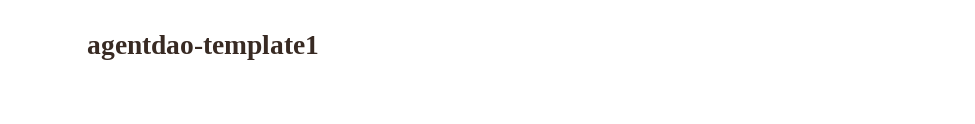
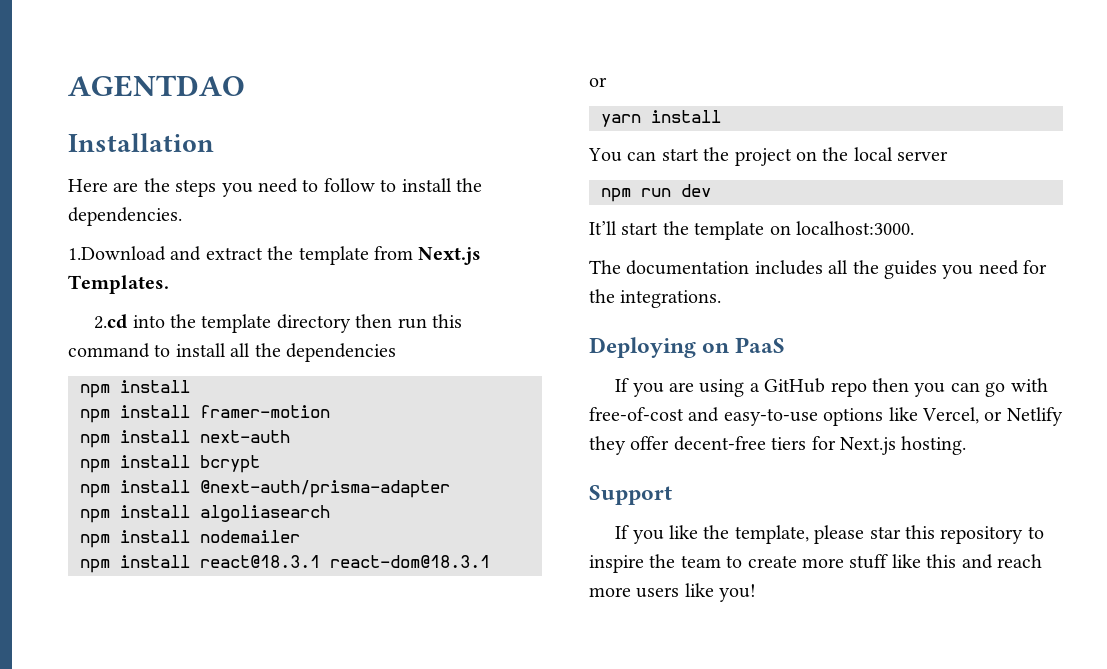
- agentdao-template1
+ AGENTDAO
+ Installation
+ Here are the steps you need to follow to install the dependencies.
+ 1.Download and extract the template from Next.js Templates.
+ 2.cd into the template directory then run this command to install all the dependencies
+ npm install
+ npm install framer-motion
+ npm install next-auth
+ npm install bcrypt
+ npm install @next-auth/prisma-adapter
+ npm install algoliasearch
+ npm install nodemailer
+ npm install react@18.3.1 react-dom@18.3.1
+ or
+ yarn install
+ You can start the project on the local server
+ npm run dev
+ It’ll start the template on localhost:3000.
+ The documentation includes all the guides you need for the integrations.
+ Deploying on PaaS
+ If you are using a GitHub repo then you can go with free-of-cost and easy-to-use options like Vercel, or Netlify they offer decent-free tiers for Next.js hosting.
+ Support
+ If you like the template, please star this repository to inspire the team to create more stuff like this and reach more users like you!

